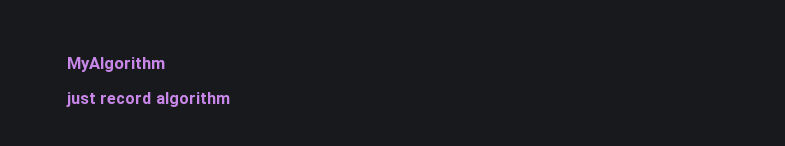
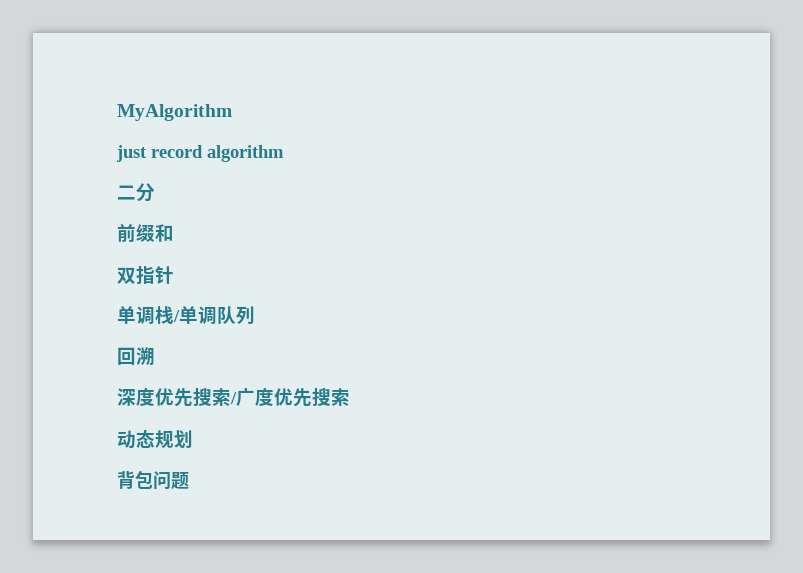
+ 二分
+ 前缀和
+ 双指针
+ 单调栈/单调队列
+ 回溯
+ 深度优先搜索/广度优先搜索
+ 动态规划
+ 背包问题

